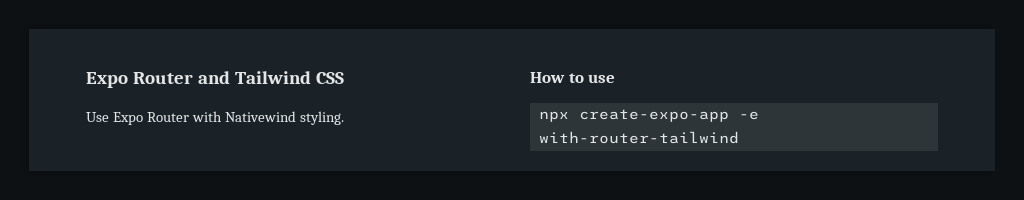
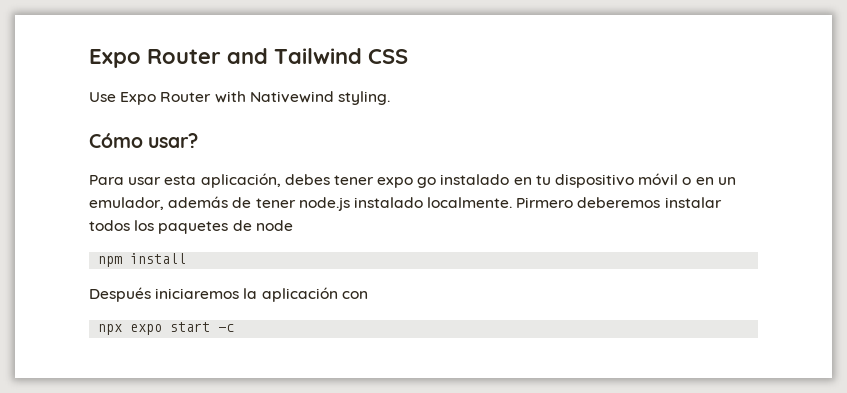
- How to use
- npx create-expo-app -e with-router-tailwind
+ Cómo usar?
+ Para usar esta aplicación, debes tener expo go instalado en tu dispositivo móvil o en un emulador, además de tener node.js instalado localmente. Pirmero deberemos instalar todos los paquetes de node
+ npm install
+ Después iniciaremos la aplicación con
+ npx expo start -c

